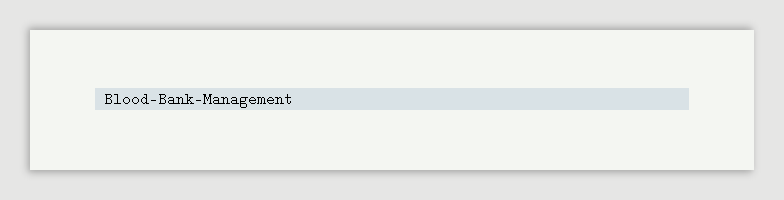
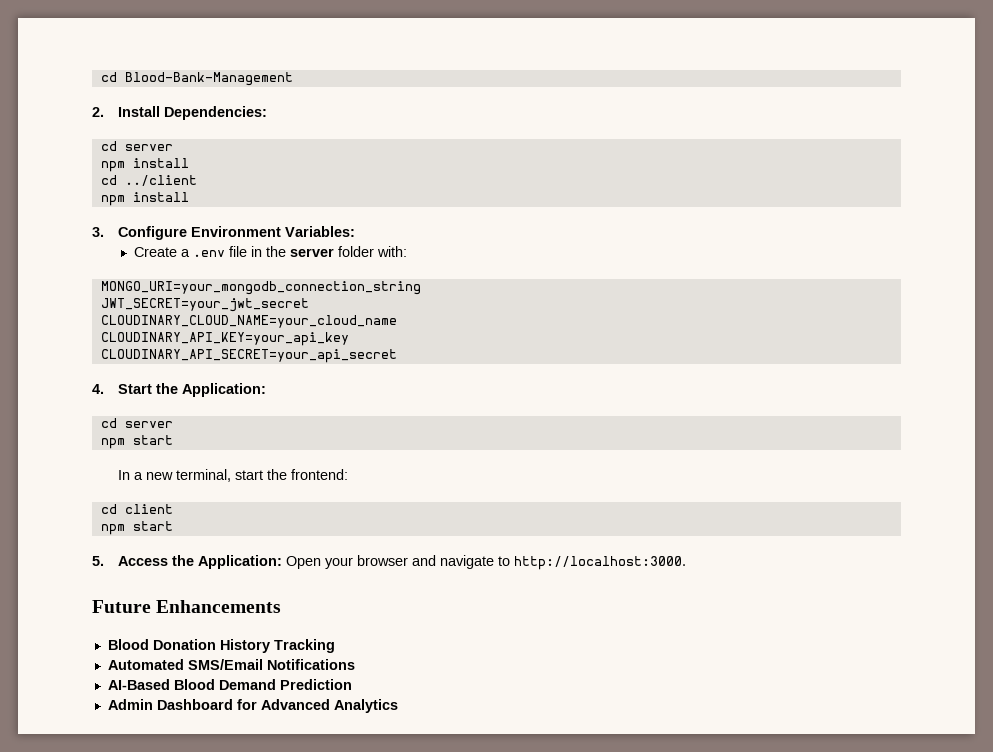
- Blood-Bank-Management
+ cd Blood-Bank-Management
+ 2. Install Dependencies:
+ cd server
+ npm install
+ cd ../client
+ npm install
+ 3. Configure Environment Variables:
+ Create a .env file in the server folder with:
+ MONGO_URI=your_mongodb_connection_string
+ JWT_SECRET=your_jwt_secret
+ CLOUDINARY_CLOUD_NAME=your_cloud_name
+ CLOUDINARY_API_KEY=your_api_key
+ CLOUDINARY_API_SECRET=your_api_secret
+ 4. Start the Application:
+ cd server
+ npm start
+ In a new terminal, start the frontend:
+ cd client
+ npm start
+ 5. Access the Application: Open your browser and navigate to http://localhost:3000.
+ Future Enhancements
+ Blood Donation History Tracking
+ Automated SMS/Email Notifications
+ AI-Based Blood Demand Prediction
+ Admin Dashboard for Advanced Analytics

